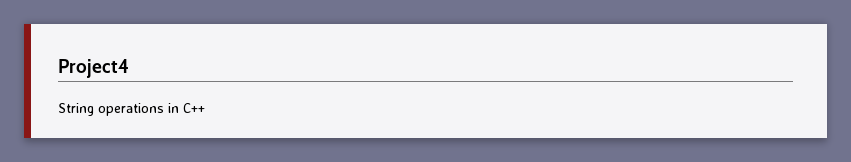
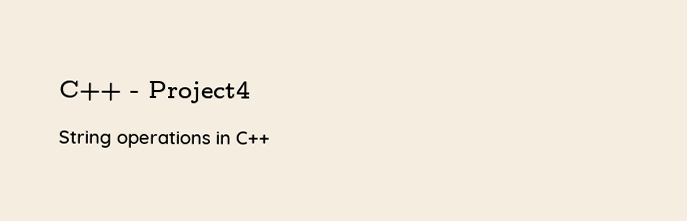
- Project4
+ C++ - Project4

